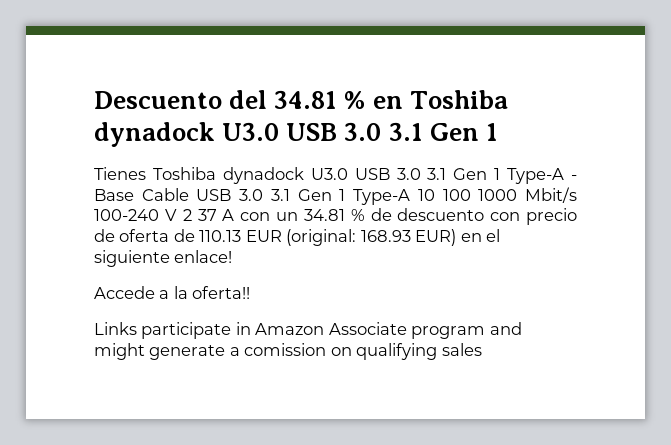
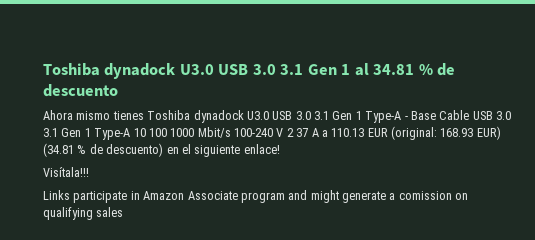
- Descuento del 34.81 % en Toshiba dynadock U3.0 USB 3.0 3.1 Gen 1
- Tienes Toshiba dynadock U3.0 USB 3.0 3.1 Gen 1 Type-A - Base Cable USB 3.0 3.1 Gen 1 Type-A 10 100 1000 Mbit/s 100-240 V 2 37 A con un 34.81 % de descuento con precio de oferta de 110.13 EUR (original: 168.93 EUR) en el siguiente enlace!
+ Toshiba dynadock U3.0 USB 3.0 3.1 Gen 1 al 34.81 % de descuento
+ Ahora mismo tienes Toshiba dynadock U3.0 USB 3.0 3.1 Gen 1 Type-A - Base Cable USB 3.0 3.1 Gen 1 Type-A 10 100 1000 Mbit/s 100-240 V 2 37 A a 110.13 EUR (original: 168.93 EUR) (34.81 % de descuento) en el siguiente enlace!
- Accede a la oferta!!
+ Visítala!!!

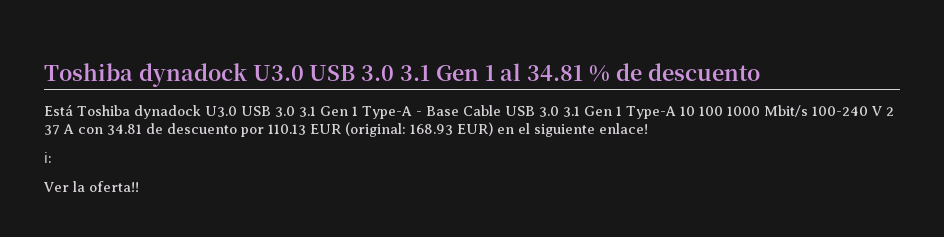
- Ahora mismo tienes Toshiba dynadock U3.0 USB 3.0 3.1 Gen 1 Type-A - Base Cable USB 3.0 3.1 Gen 1 Type-A 10 100 1000 Mbit/s 100-240 V 2 37 A a 110.13 EUR (original: 168.93 EUR) (34.81 % de descuento) en el siguiente enlace!
+ Está Toshiba dynadock U3.0 USB 3.0 3.1 Gen 1 Type-A - Base Cable USB 3.0 3.1 Gen 1 Type-A 10 100 1000 Mbit/s 100-240 V 2 37 A con 34.81 de descuento por 110.13 EUR (original: 168.93 EUR) en el siguiente enlace!
- Visítala!!!
- Links participate in Amazon Associate program and might generate a comission on qualifying sales
+ ℹ:
+ Ver la oferta!!

